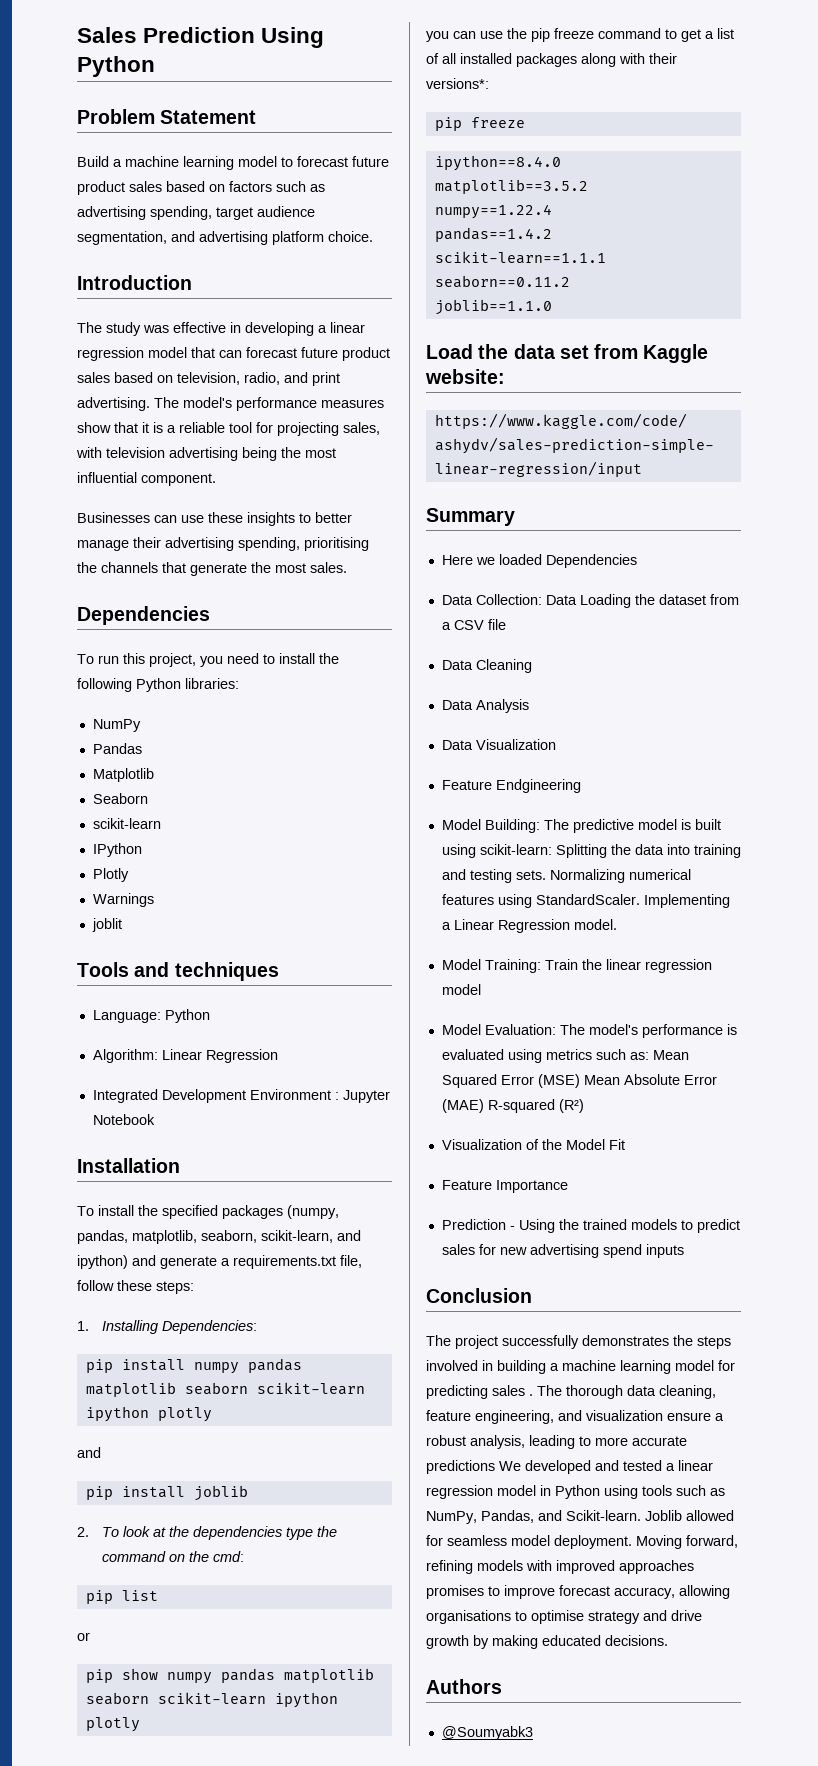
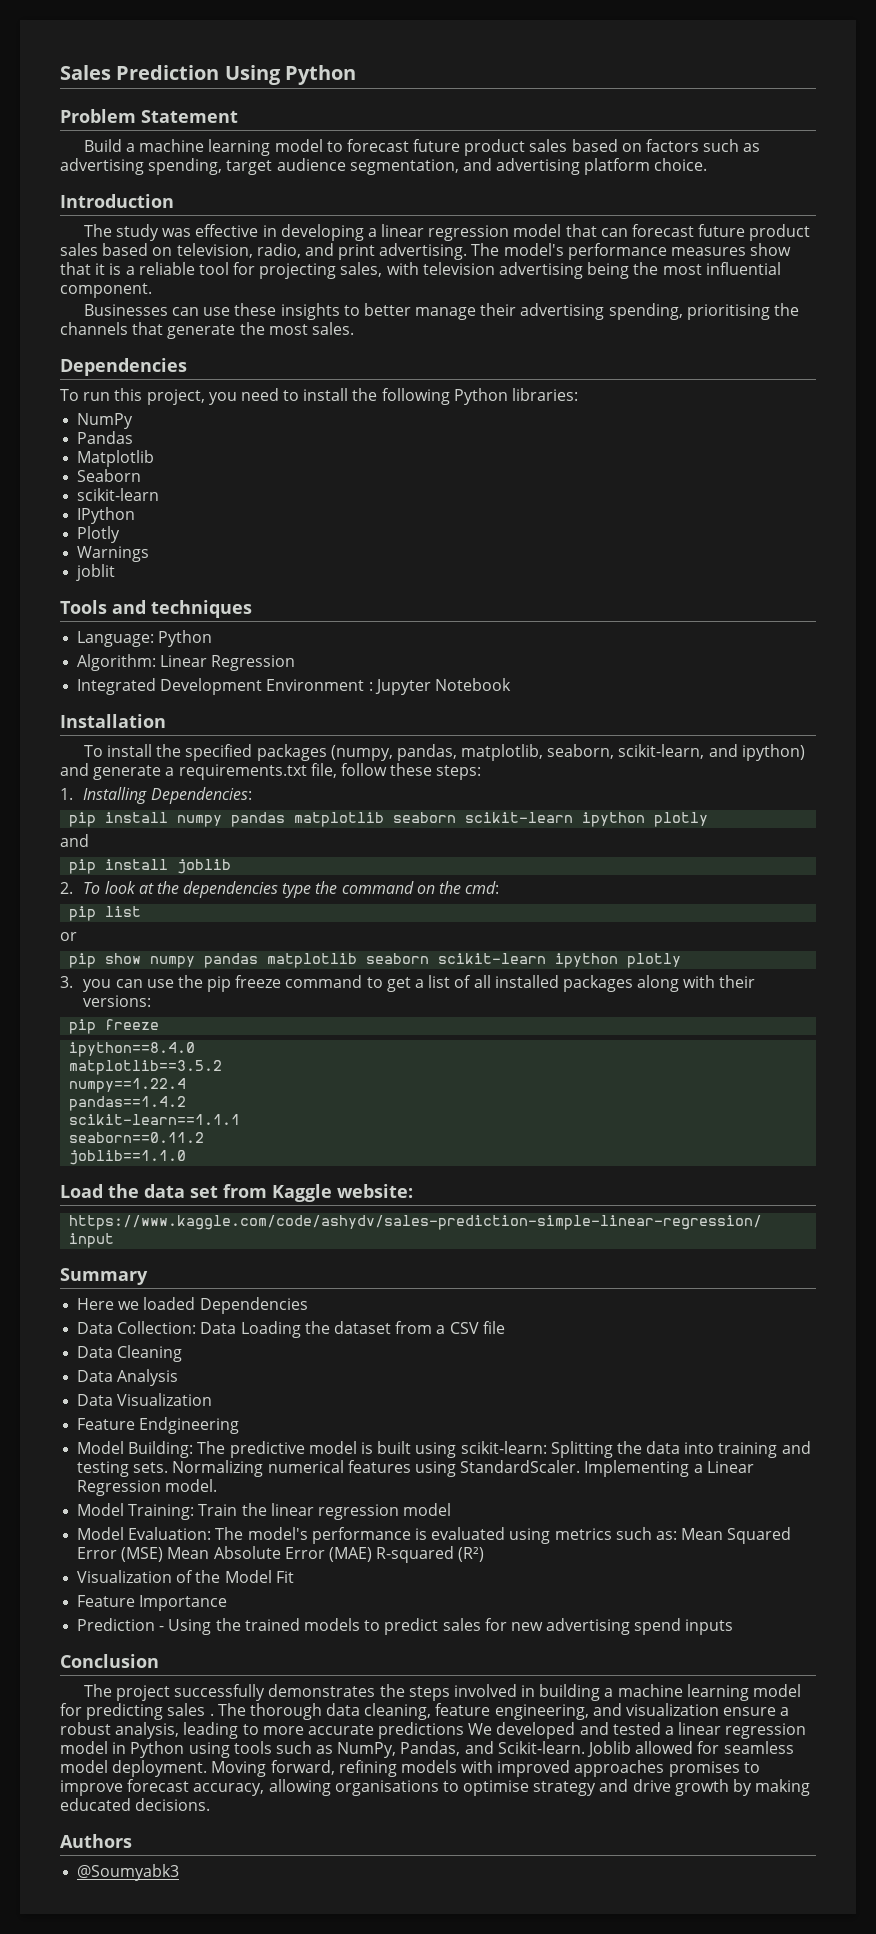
- you can use the pip freeze command to get a list of all installed packages along with their versions*:
+ 3. you can use the pip freeze command to get a list of all installed packages along with their versions:

